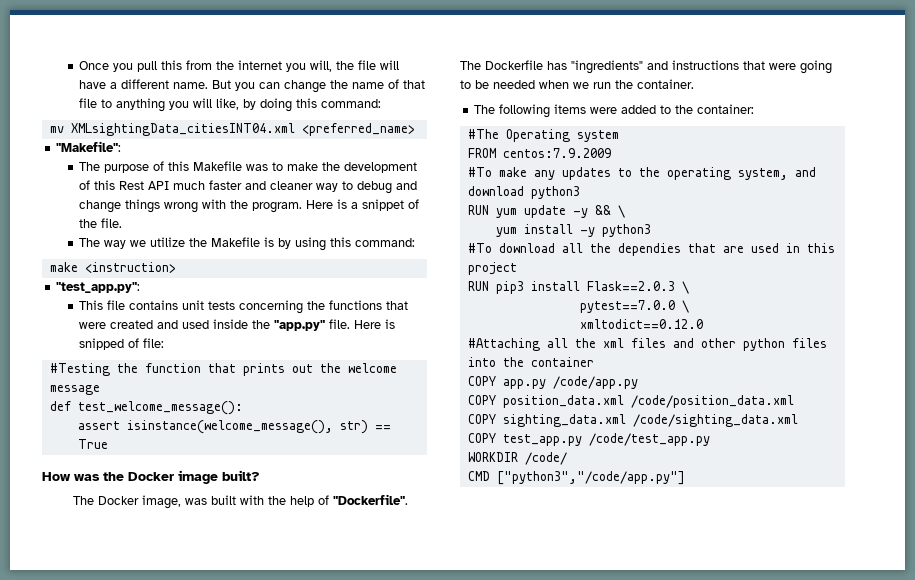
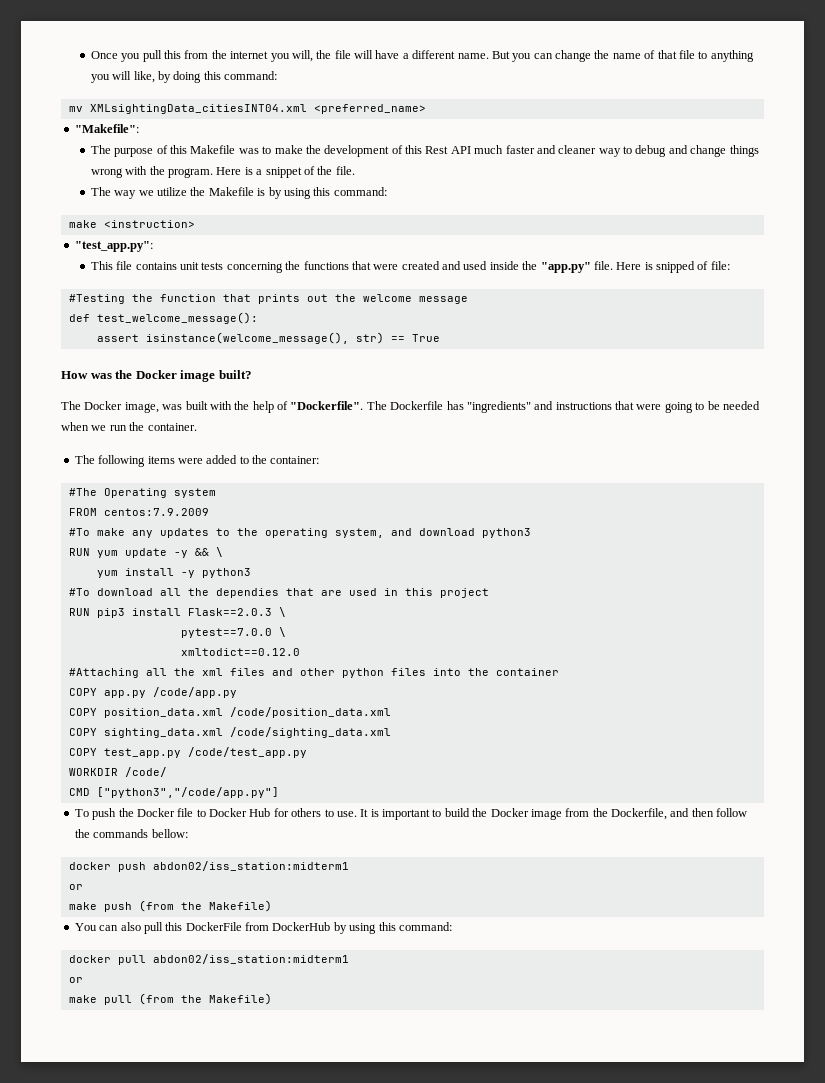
+ To push the Docker file to Docker Hub for others to use. It is important to build the Docker image from the Dockerfile, and then follow the commands bellow:
+ docker push abdon02/iss_station:midterm1
+ or
+ make push (from the Makefile)
+ You can also pull this DockerFile from DockerHub by using this command:
+ docker pull abdon02/iss_station:midterm1
+ or
+ make pull (from the Makefile)

